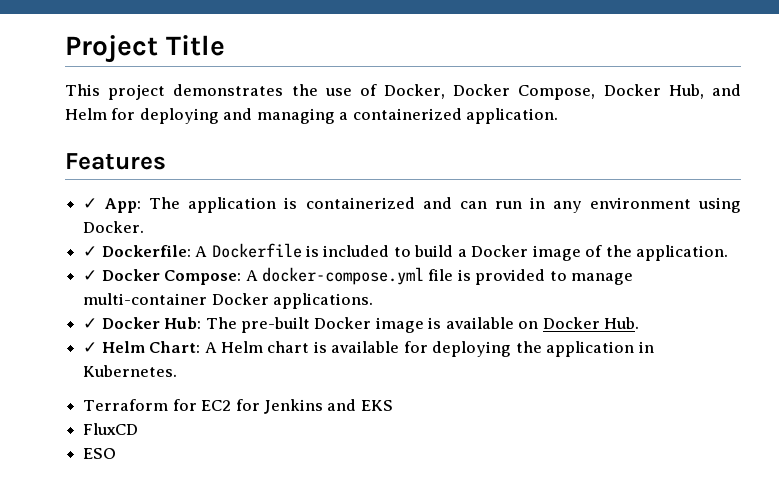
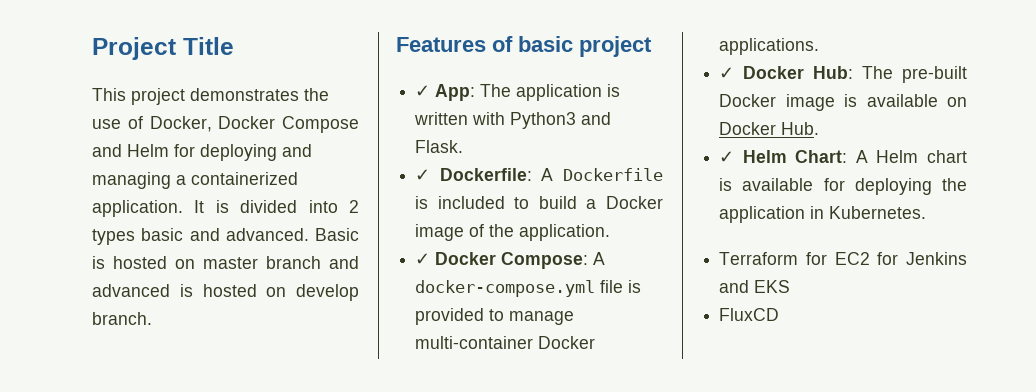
- This project demonstrates the use of Docker, Docker Compose, Docker Hub, and Helm for deploying and managing a containerized application.
- Features
+ This project demonstrates the use of Docker, Docker Compose and Helm for deploying and managing a containerized application. It is divided into 2 types basic and advanced. Basic is hosted on master branch and advanced is hosted on develop branch.
+ Features of basic project
- ✓ App: The application is containerized and can run in any environment using Docker.
+ ✓ App: The application is written with Python3 and Flask.
- ESO

